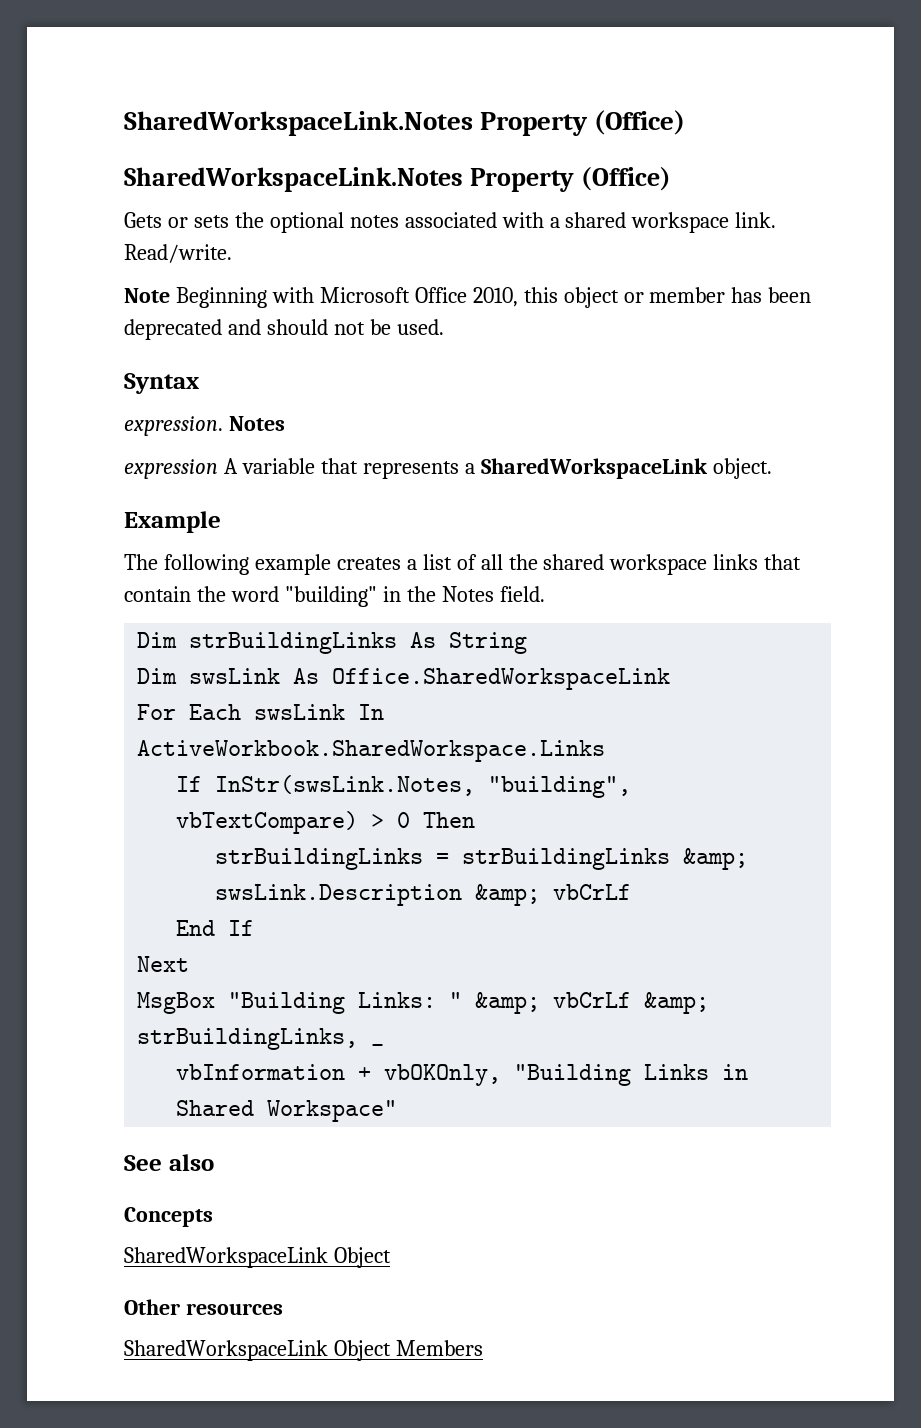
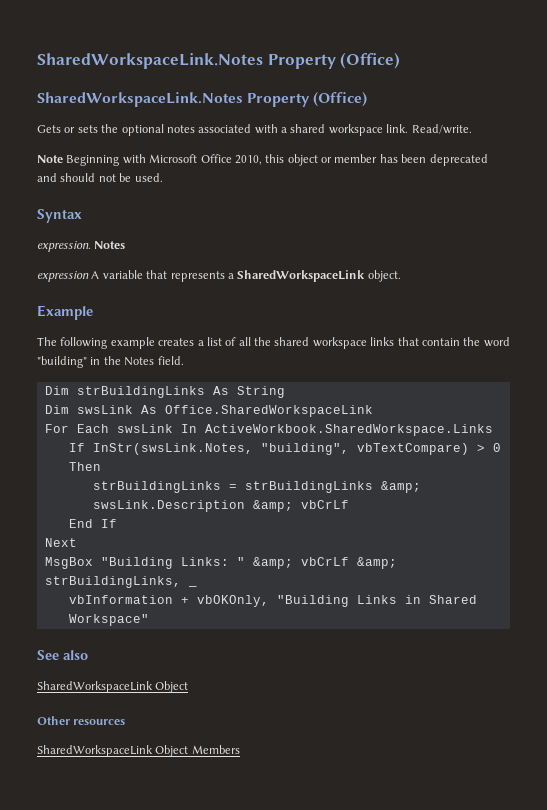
- Concepts

